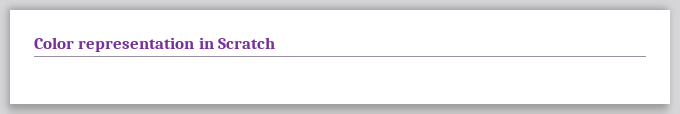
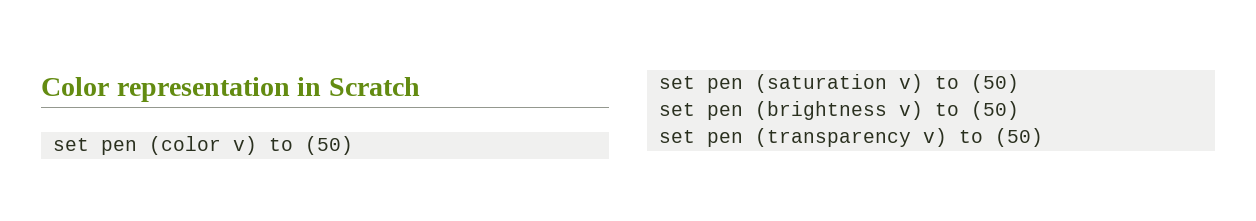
+ set pen (color v) to (50)
+ set pen (saturation v) to (50)
+ set pen (brightness v) to (50)
+ set pen (transparency v) to (50)

